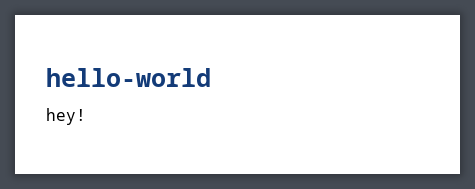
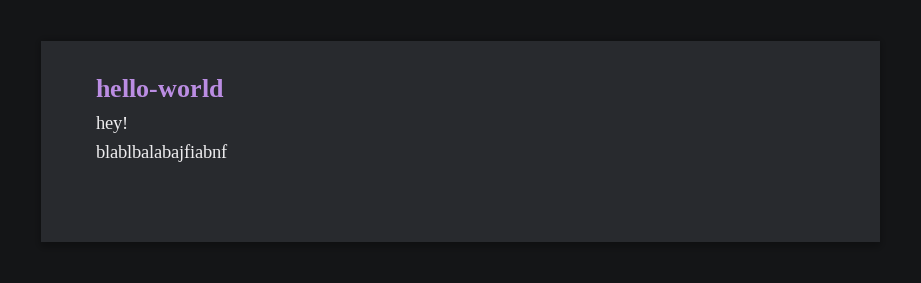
+ blablbalabajfiabnf

